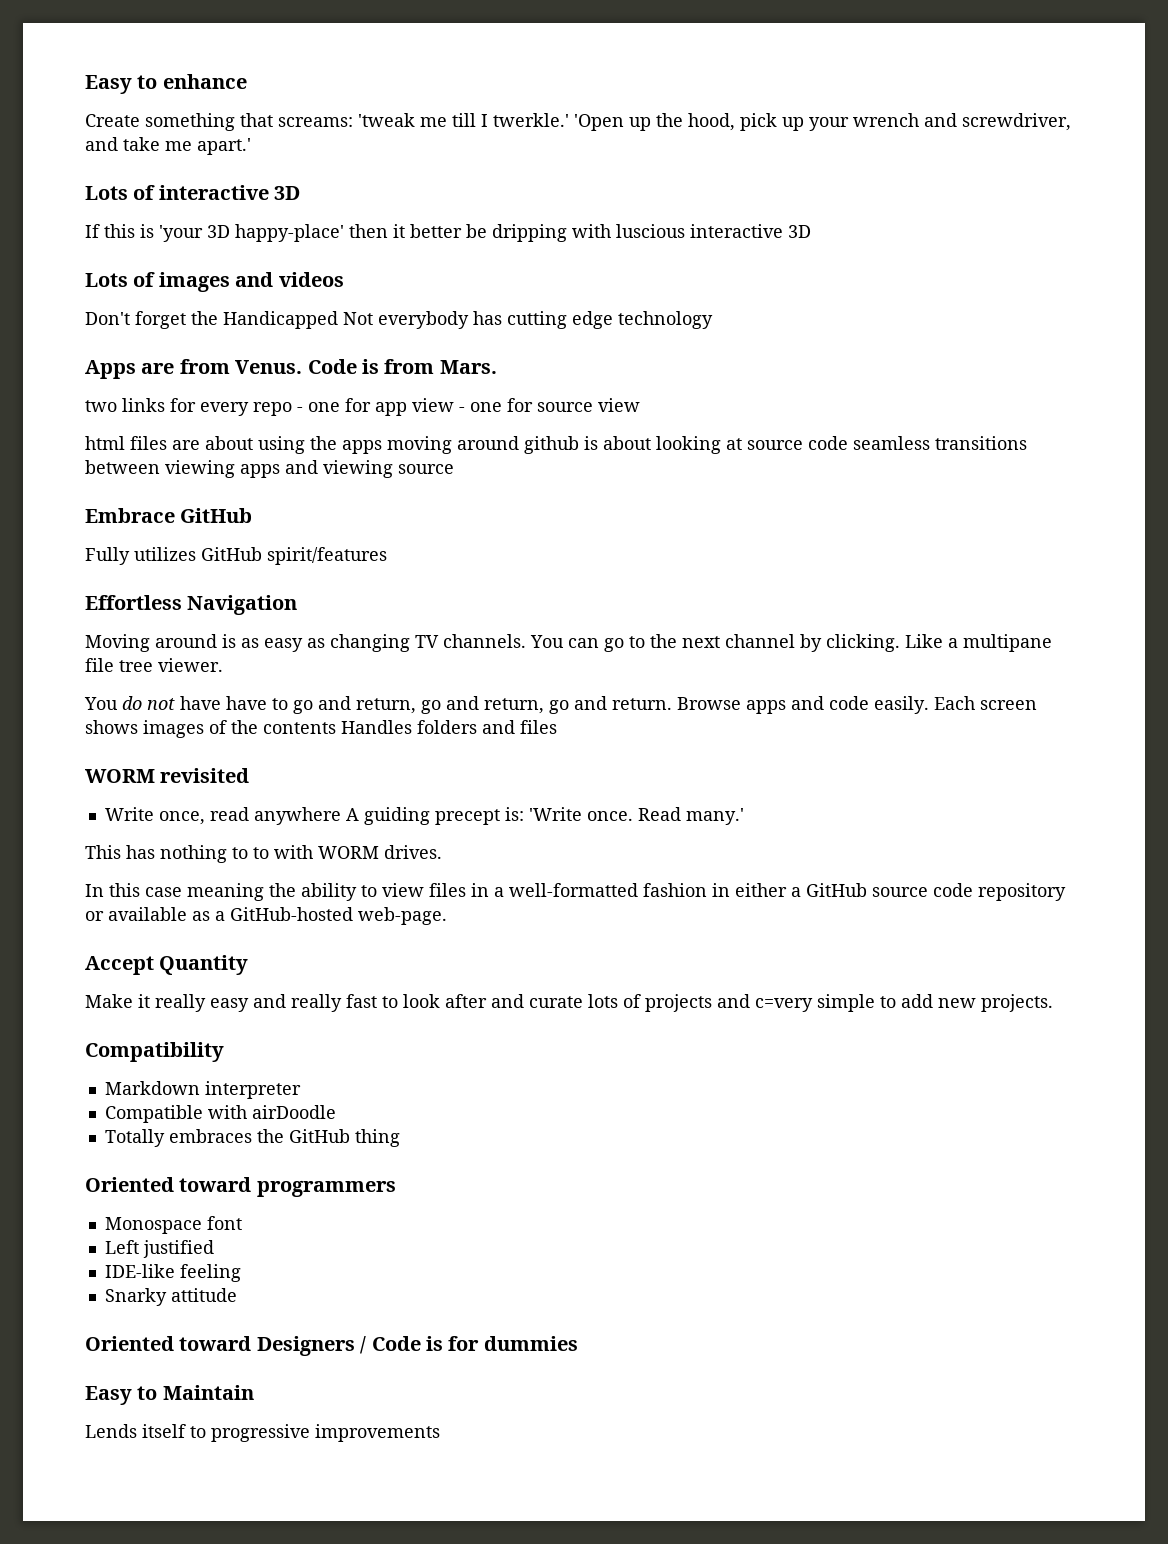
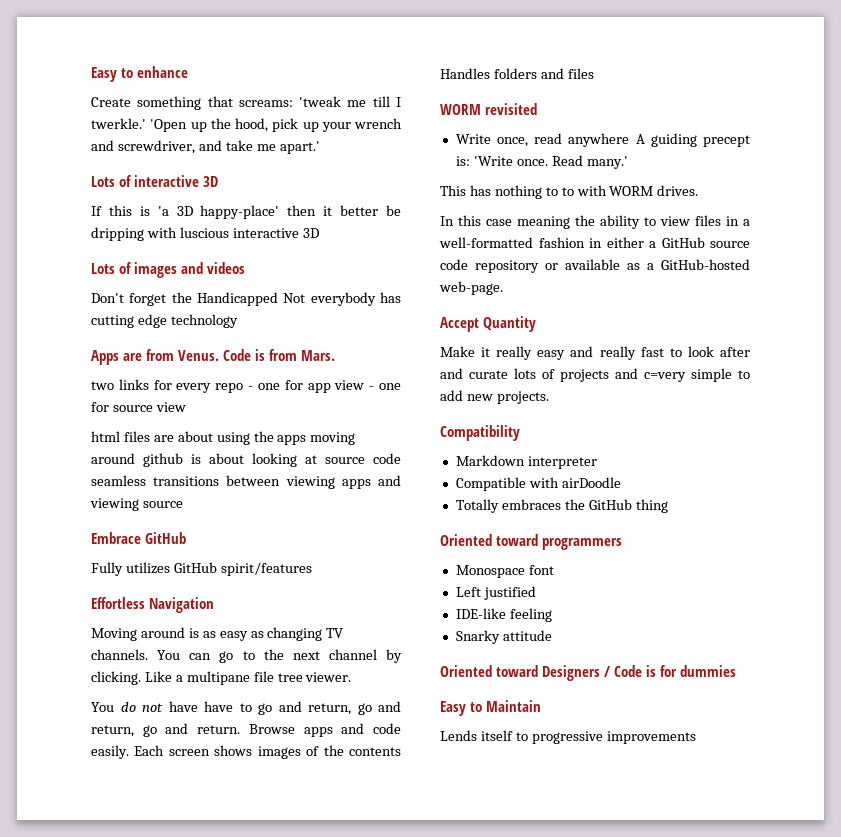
- If this is 'your 3D happy-place' then it better be dripping with luscious interactive 3D
+ If this is 'a 3D happy-place' then it better be dripping with luscious interactive 3D

